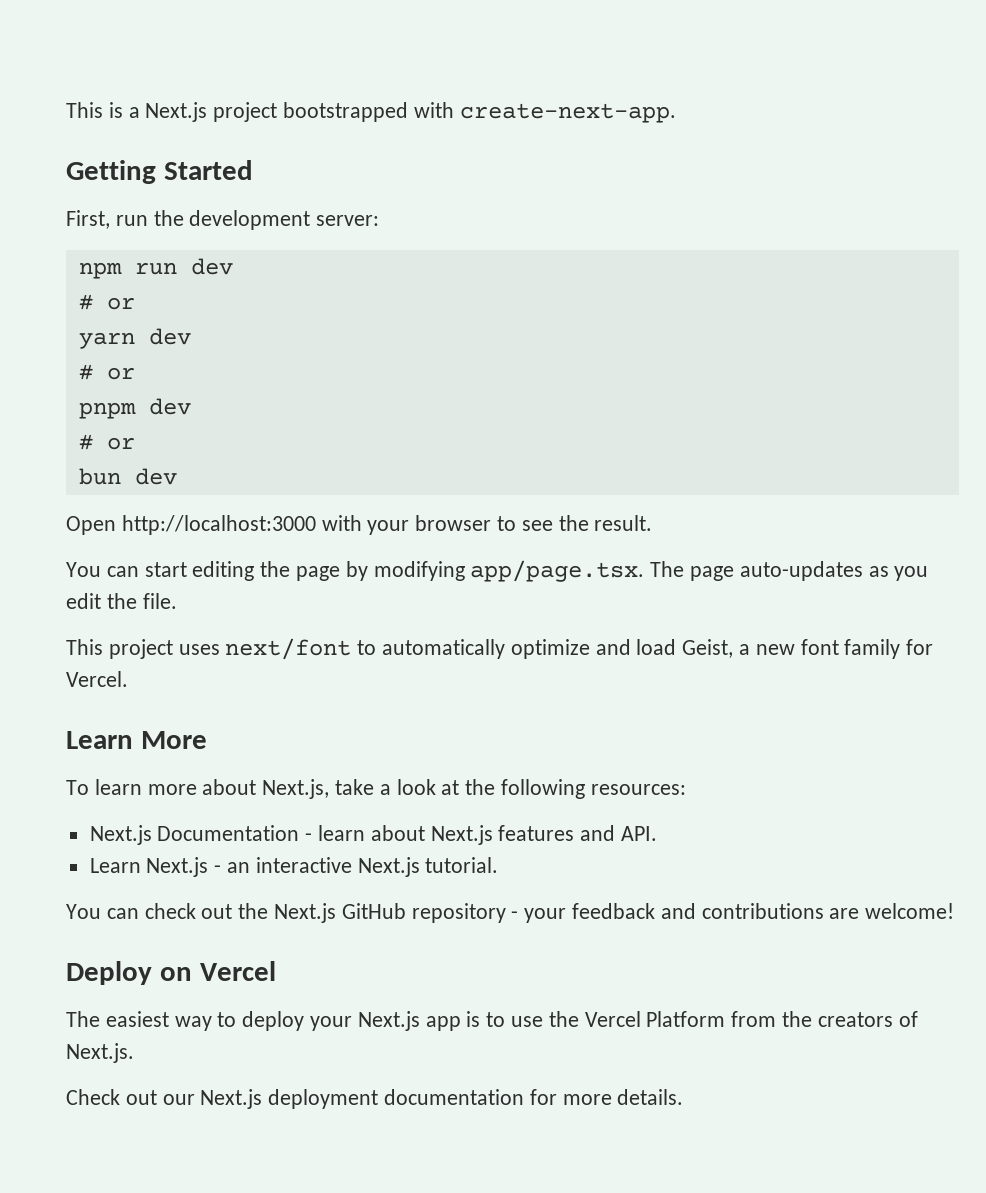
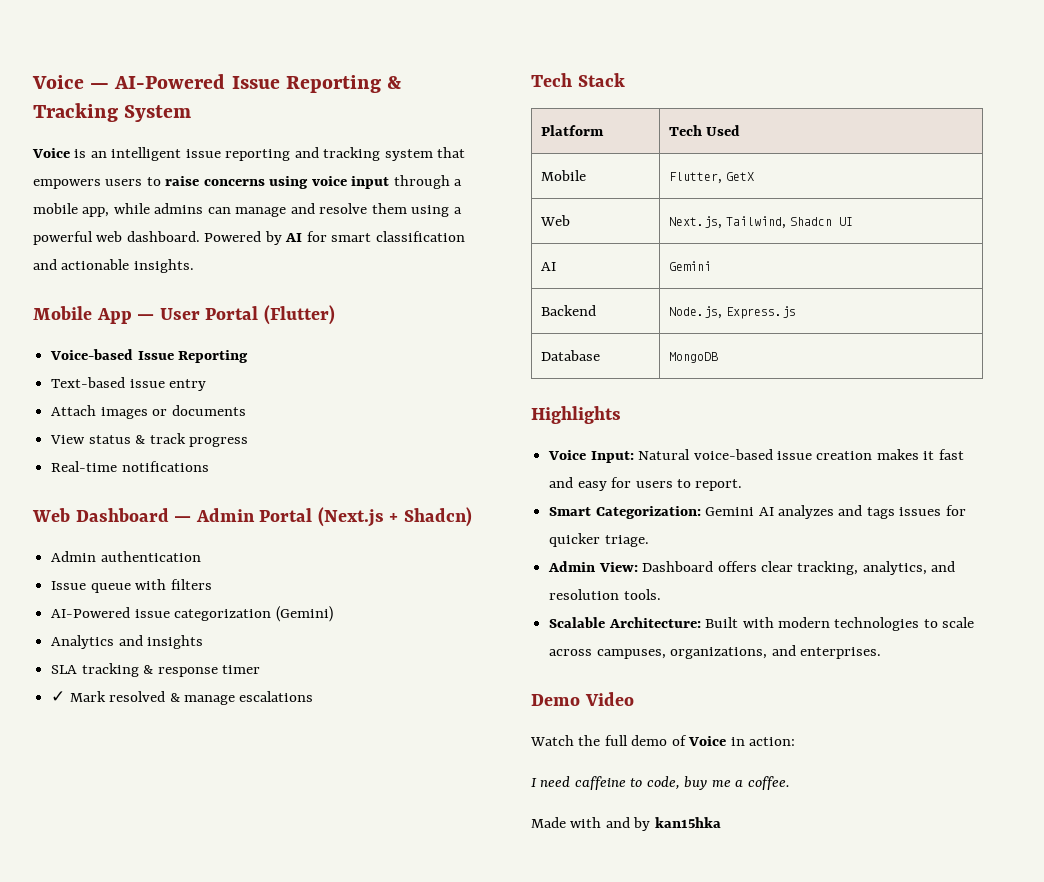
- This is a Next.js project bootstrapped with create-next-app.
- Getting Started
- First, run the development server:
- npm run dev
- # or
- yarn dev
- # or
- pnpm dev
- # or
- bun dev
- Open http://localhost:3000 with your browser to see the result.
- You can start editing the page by modifying app/page.tsx. The page auto-updates as you edit the file.
- This project uses next/font to automatically optimize and load Geist, a new font family for Vercel.
- Learn More
- To learn more about Next.js, take a look at the following resources:
- Next.js Documentation - learn about Next.js features and API.
- Learn Next.js - an interactive Next.js tutorial.
- You can check out the Next.js GitHub repository - your feedback and contributions are welcome!
- Deploy on Vercel
- The easiest way to deploy your Next.js app is to use the Vercel Platform from the creators of Next.js.
- Check out our Next.js deployment documentation for more details.
+ Voice — AI-Powered Issue Reporting & Tracking System
+ Voice is an intelligent issue reporting and tracking system that empowers users to raise concerns using voice input through a mobile app, while admins can manage and resolve them using a powerful web dashboard. Powered by AI for smart classification and actionable insights.
+ Mobile App — User Portal (Flutter)
+ Voice-based Issue Reporting
+ Text-based issue entry
+ Attach images or documents
+ View status & track progress
+ Real-time notifications
+ Web Dashboard — Admin Portal (Next.js + Shadcn)
+ Admin authentication
+ Issue queue with filters
+ AI-Powered issue categorization (Gemini)
+ Analytics and insights
+ SLA tracking & response timer
+ ✓ Mark resolved & manage escalations
+ Tech Stack
+ Platform | Tech Used
+ Mobile | Flutter, GetX
+ Web | Next.js, Tailwind, Shadcn UI
+ AI | Gemini
+ Backend | Node.js, Express.js
+ Database | MongoDB
+ Highlights
+ Voice Input: Natural voice-based issue creation makes it fast and easy for users to report.
+ Smart Categorization: Gemini AI analyzes and tags issues for quicker triage.
+ Admin View: Dashboard offers clear tracking, analytics, and resolution tools.
+ Scalable Architecture: Built with modern technologies to scale across campuses, organizations, and enterprises.
+ Demo Video
+ Watch the full demo of Voice in action:
+ I need caffeine to code, buy me a coffee.
+ Made with and by kan15hka

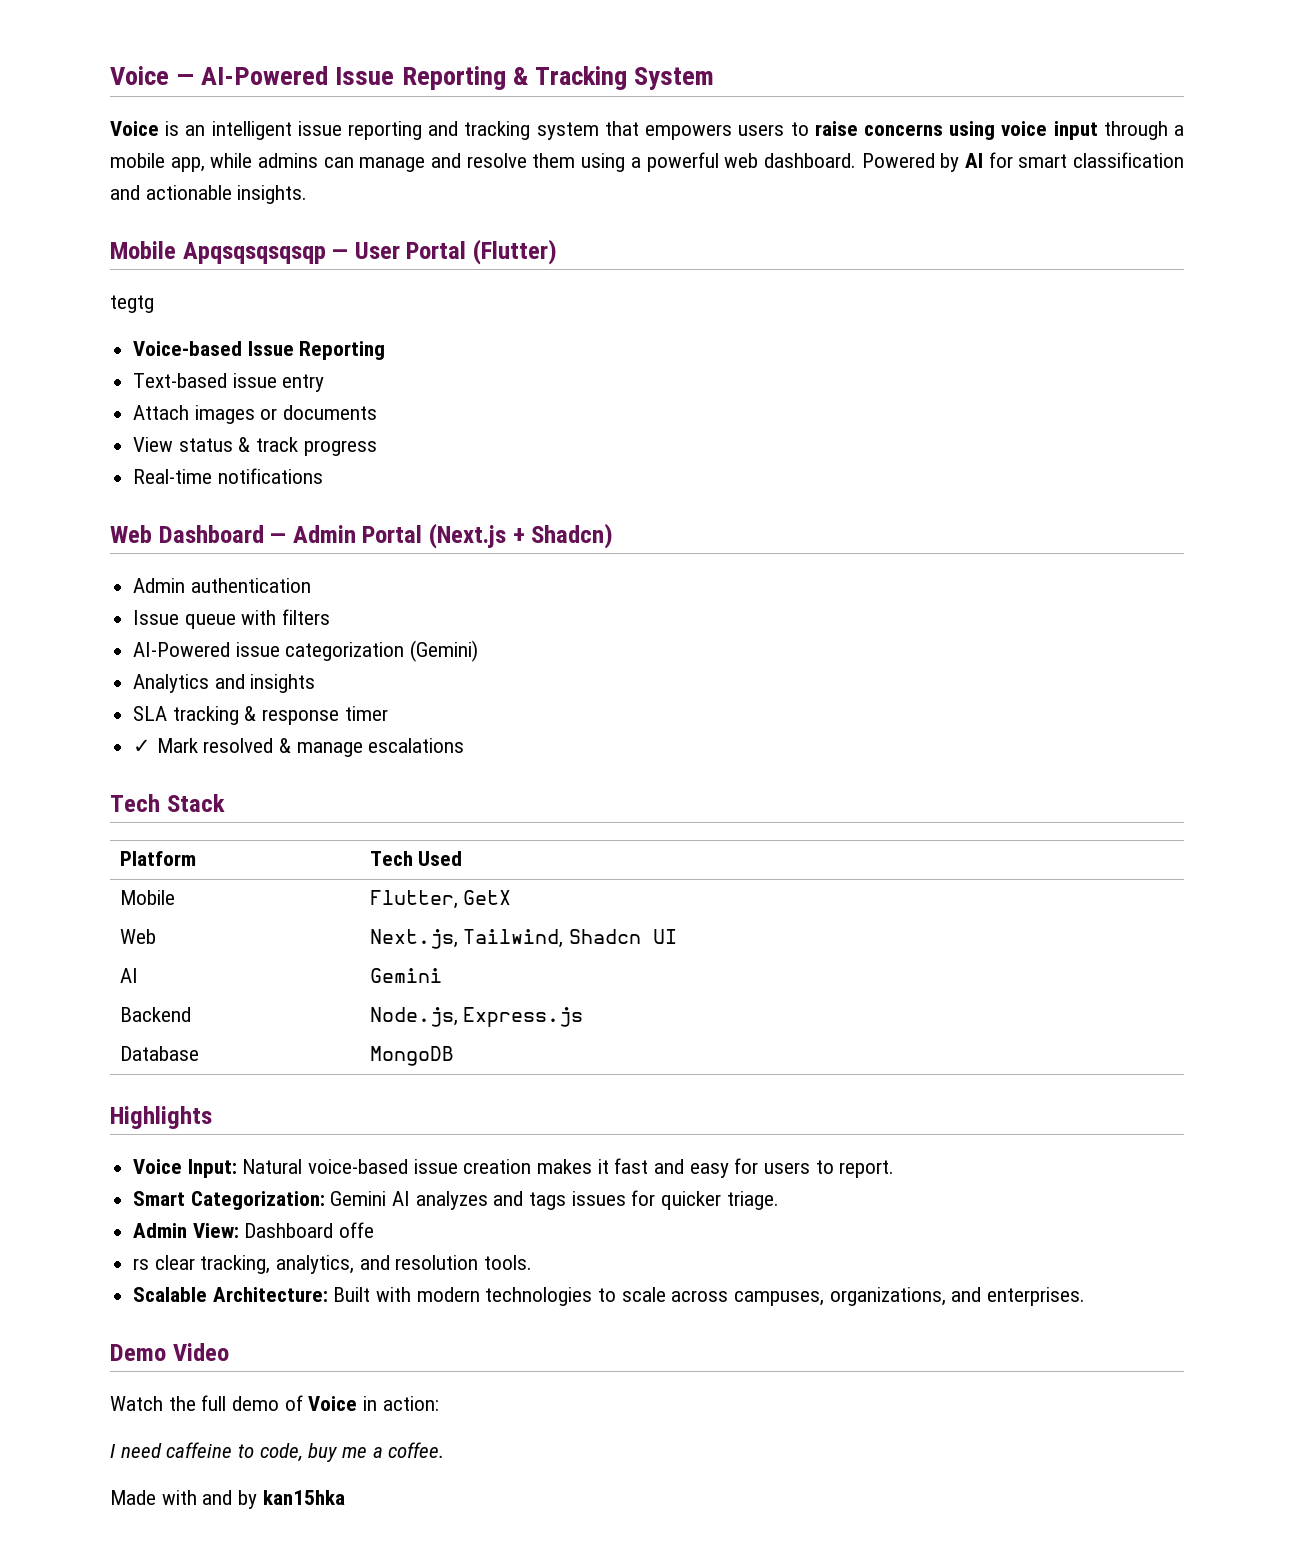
- Mobile App — User Portal (Flutter)
+ Mobile Apqsqsqsqsqp — User Portal (Flutter)
+ tegtg
- Admin View: Dashboard offers clear tracking, analytics, and resolution tools.
+ Admin View: Dashboard offe
+ rs clear tracking, analytics, and resolution tools.

